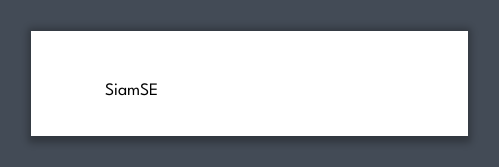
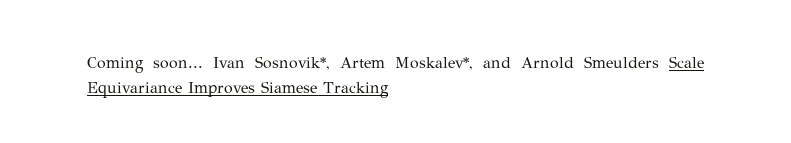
- SiamSE
+ Coming soon... Ivan Sosnovik*, Artem Moskalev*, and Arnold Smeulders Scale Equivariance Improves Siamese Tracking

